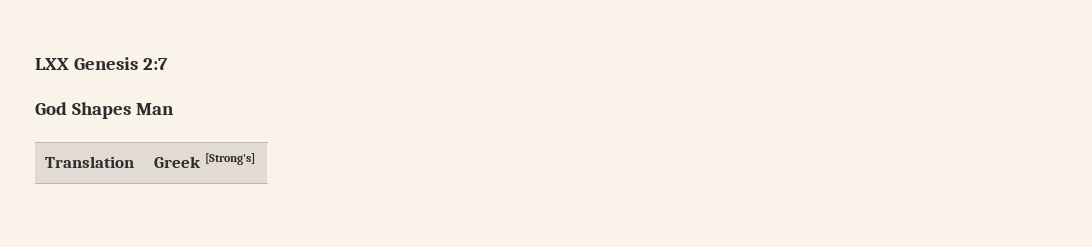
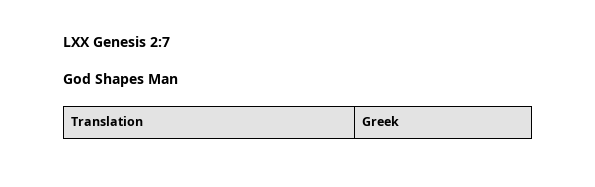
- Translation | Greek [Strong's]
+ Translation | Greek

